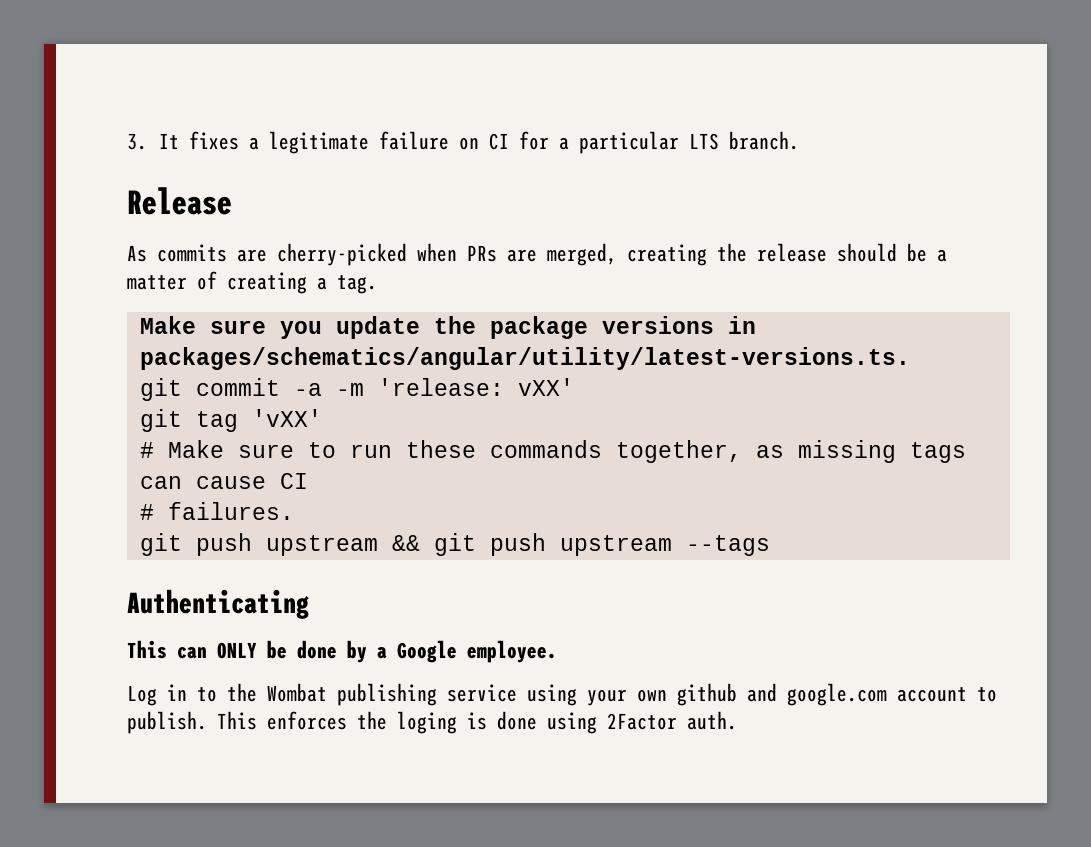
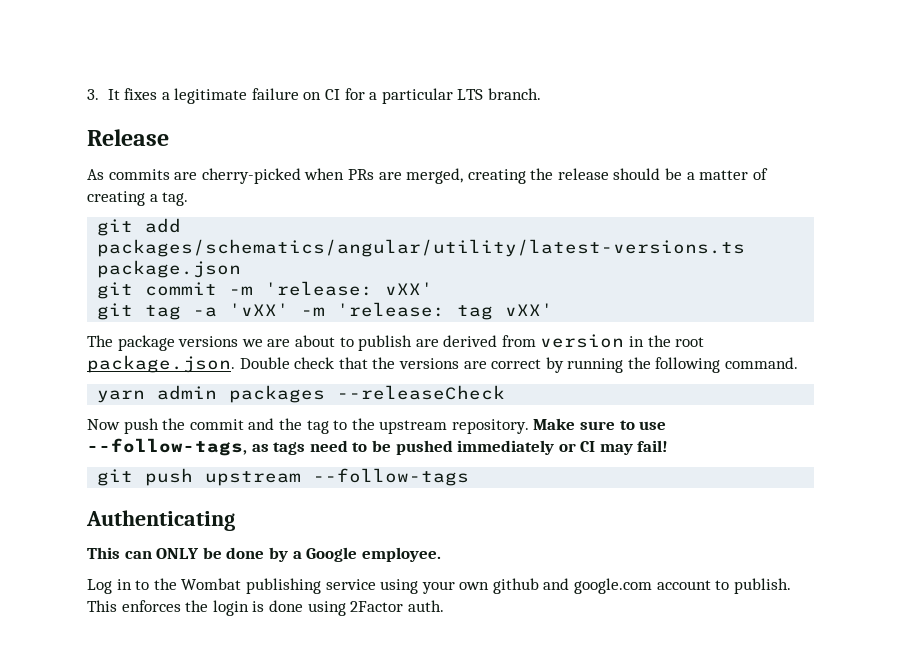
- Make sure you update the package versions in packages/schematics/angular/utility/latest-versions.ts.
+ git add packages/schematics/angular/utility/latest-versions.ts package.json
- git commit -a -m 'release: vXX'
+ git commit -m 'release: vXX'
- git tag 'vXX'
- # Make sure to run these commands together, as missing tags can cause CI
- # failures.
- git push upstream && git push upstream --tags
+ git tag -a 'vXX' -m 'release: tag vXX'
+ The package versions we are about to publish are derived from version in the root package.json. Double check that the versions are correct by running the following command.
+ yarn admin packages --releaseCheck
+ Now push the commit and the tag to the upstream repository. Make sure to use --follow-tags, as tags need to be pushed immediately or CI may fail!
+ git push upstream --follow-tags
- This enforces the loging is done using 2Factor auth.
+ This enforces the login is done using 2Factor auth.

